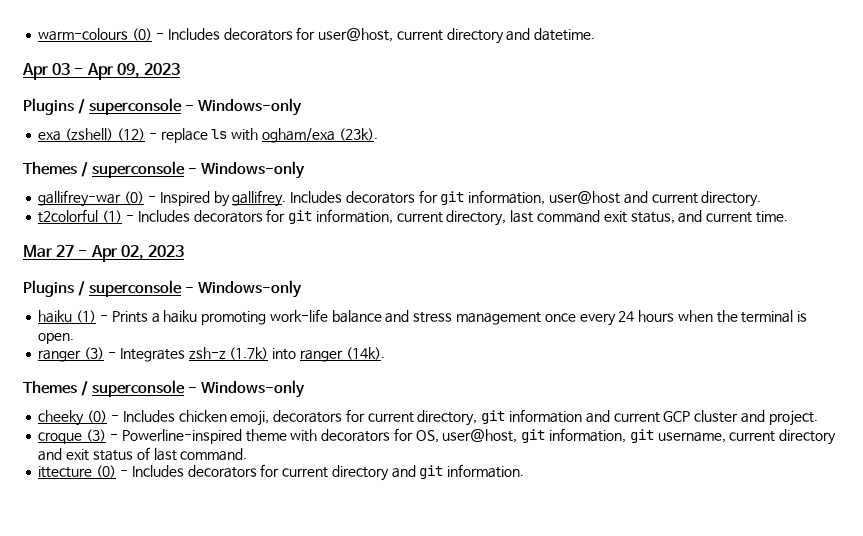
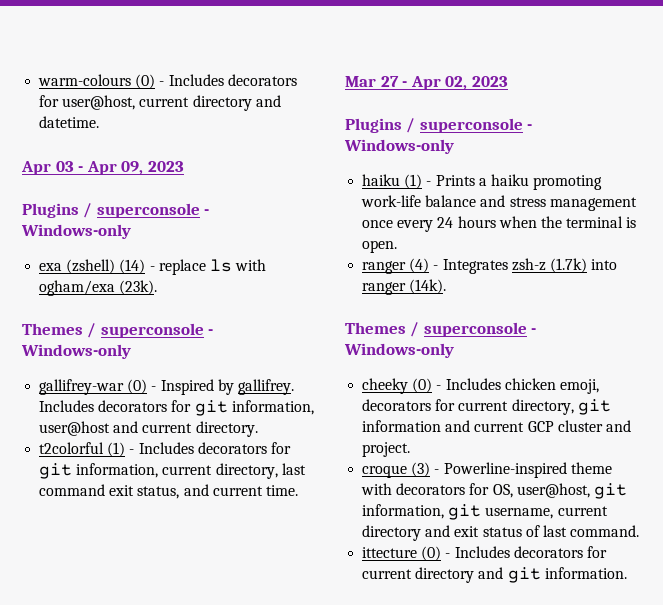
- exa (zshell) (12) - replace ls with ogham/exa (23k).
+ exa (zshell) (14) - replace ls with ogham/exa (23k).
- ranger (3) - Integrates zsh-z (1.7k) into ranger (14k).
+ ranger (4) - Integrates zsh-z (1.7k) into ranger (14k).

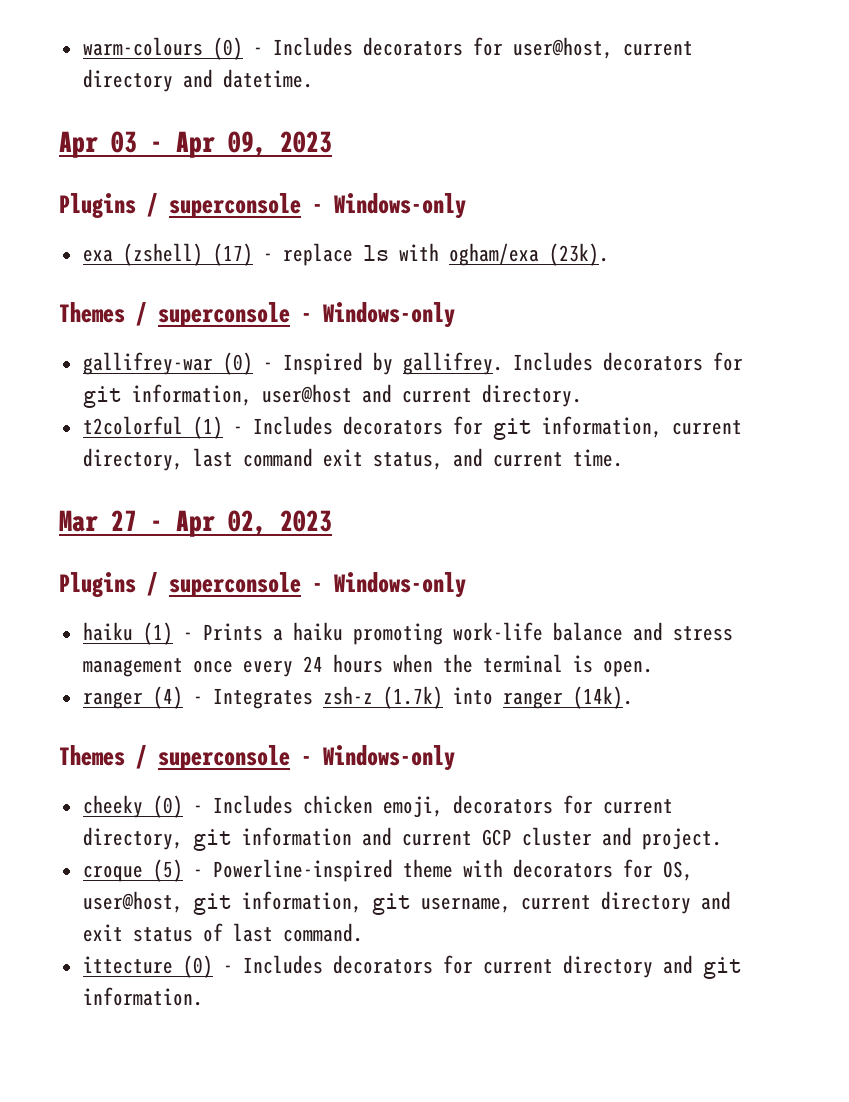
- exa (zshell) (14) - replace ls with ogham/exa (23k).
+ exa (zshell) (17) - replace ls with ogham/exa (23k).
- croque (3) - Powerline-inspired theme with decorators for OS, user@host, git information, git username, current directory and exit status of last command.
+ croque (5) - Powerline-inspired theme with decorators for OS, user@host, git information, git username, current directory and exit status of last command.

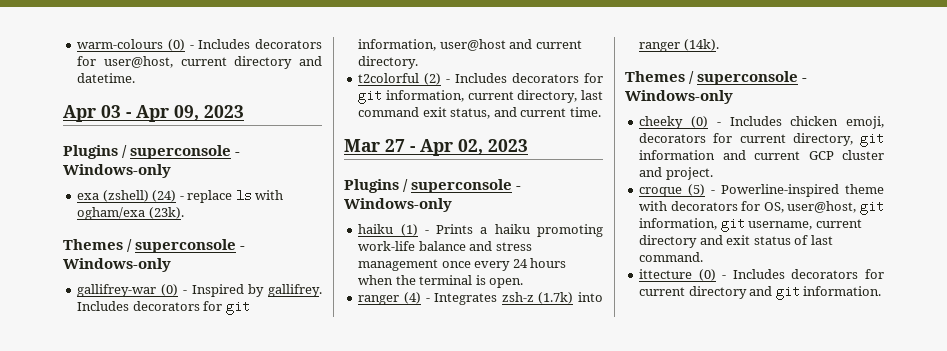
- exa (zshell) (17) - replace ls with ogham/exa (23k).
+ exa (zshell) (24) - replace ls with ogham/exa (23k).
- t2colorful (1) - Includes decorators for git information, current directory, last command exit status, and current time.
+ t2colorful (2) - Includes decorators for git information, current directory, last command exit status, and current time.

